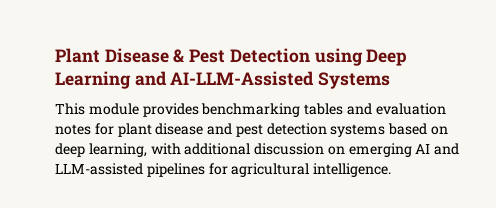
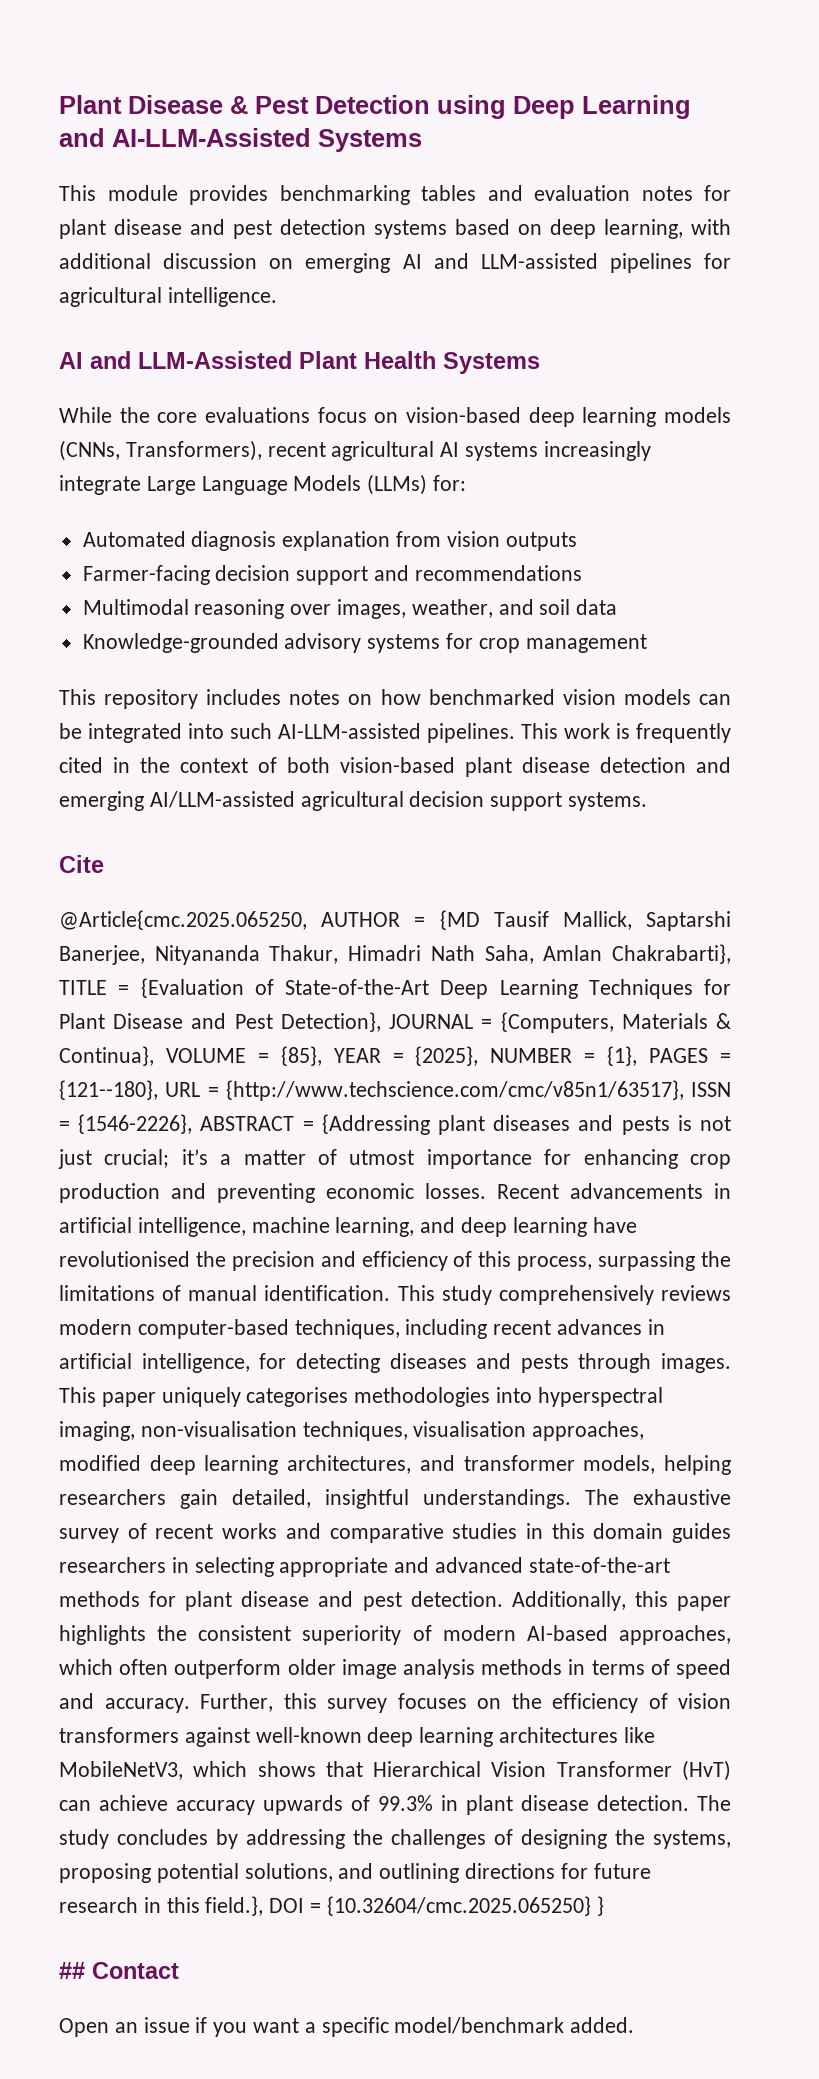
+ AI and LLM-Assisted Plant Health Systems
+ While the core evaluations focus on vision-based deep learning models (CNNs, Transformers), recent agricultural AI systems increasingly integrate Large Language Models (LLMs) for:
+ Automated diagnosis explanation from vision outputs
+ Farmer-facing decision support and recommendations
+ Multimodal reasoning over images, weather, and soil data
+ Knowledge-grounded advisory systems for crop management
+ This repository includes notes on how benchmarked vision models can be integrated into such AI-LLM-assisted pipelines. This work is frequently cited in the context of both vision-based plant disease detection and emerging AI/LLM-assisted agricultural decision support systems.
+ Cite
+ @Article{cmc.2025.065250, AUTHOR = {MD Tausif Mallick, Saptarshi Banerjee, Nityananda Thakur, Himadri Nath Saha, Amlan Chakrabarti}, TITLE = {Evaluation of State-of-the-Art Deep Learning Techniques for Plant Disease and Pest Detection}, JOURNAL = {Computers, Materials & Continua}, VOLUME = {85}, YEAR = {2025}, NUMBER = {1}, PAGES = {121--180}, URL = {http://www.techscience.com/cmc/v85n1/63517}, ISSN = {1546-2226}, ABSTRACT = {Addressing plant diseases and pests is not just crucial; it’s a matter of utmost importance for enhancing crop production and preventing economic losses. Recent advancements in artificial intelligence, machine learning, and deep learning have revolutionised the precision and efficiency of this process, surpassing the limitations of manual identification. This study comprehensively reviews modern computer-based techniques, including recent advances in artificial intelligence, for detecting diseases and pests through images. This paper uniquely categorises methodologies into hyperspectral imaging, non-visualisation techniques, visualisation approaches, modified deep learning architectures, and transformer models, helping researchers gain detailed, insightful understandings. The exhaustive survey of recent works and comparative studies in this domain guides researchers in selecting appropriate and advanced state-of-the-art methods for plant disease and pest detection. Additionally, this paper highlights the consistent superiority of modern AI-based approaches, which often outperform older image analysis methods in terms of speed and accuracy. Further, this survey focuses on the efficiency of vision transformers against well-known deep learning architectures like MobileNetV3, which shows that Hierarchical Vision Transformer (HvT) can achieve accuracy upwards of 99.3% in plant disease detection. The study concludes by addressing the challenges of designing the systems, proposing potential solutions, and outlining directions for future research in this field.}, DOI = {10.32604/cmc.2025.065250} }
+ ## Contact
+ Open an issue if you want a specific model/benchmark added.

